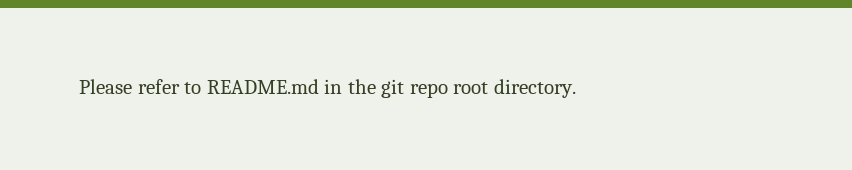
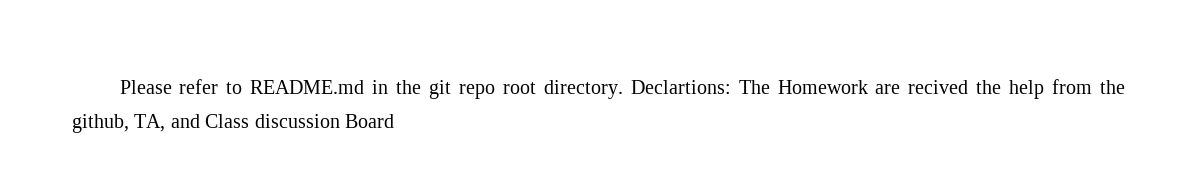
+ Declartions: The Homework are recived the help from the github, TA, and Class discussion Board

